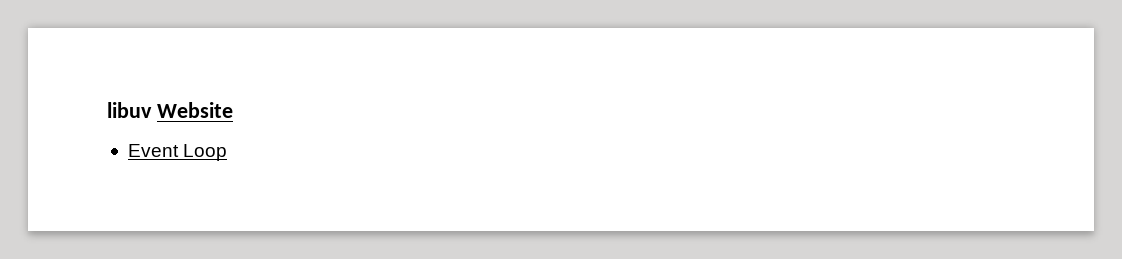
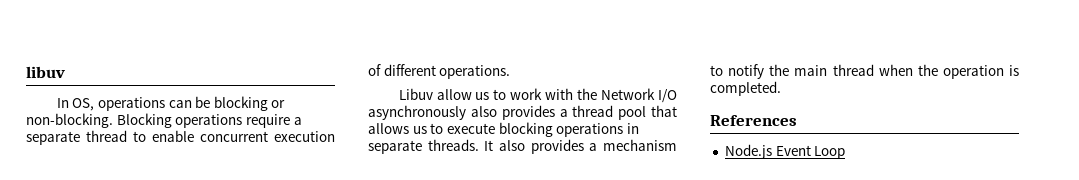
- libuv Website
- Event Loop
+ libuv
+ In OS, operations can be blocking or non-blocking. Blocking operations require a separate thread to enable concurrent execution of different operations.
+ Libuv allow us to work with the Network I/O asynchronously also provides a thread pool that allows us to execute blocking operations in separate threads. It also provides a mechanism to notify the main thread when the operation is completed.
+ References
+ Node.js Event Loop

